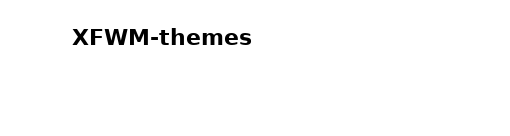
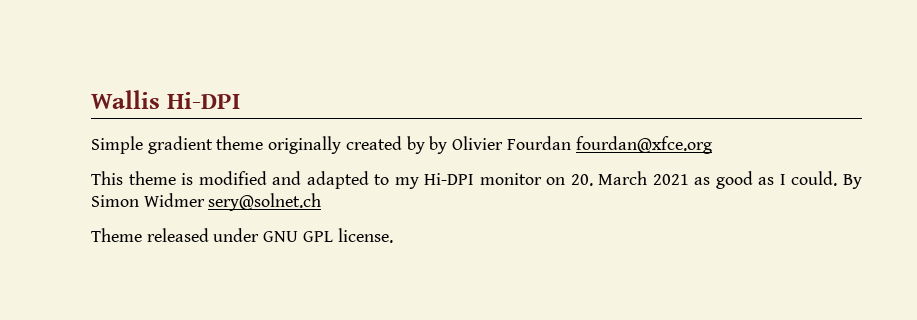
- XFWM-themes
+ Wallis Hi-DPI
+ Simple gradient theme originally created by by Olivier Fourdan fourdan@xfce.org
+ This theme is modified and adapted to my Hi-DPI monitor on 20. March 2021 as good as I could. By Simon Widmer sery@solnet.ch
+ Theme released under GNU GPL license.

